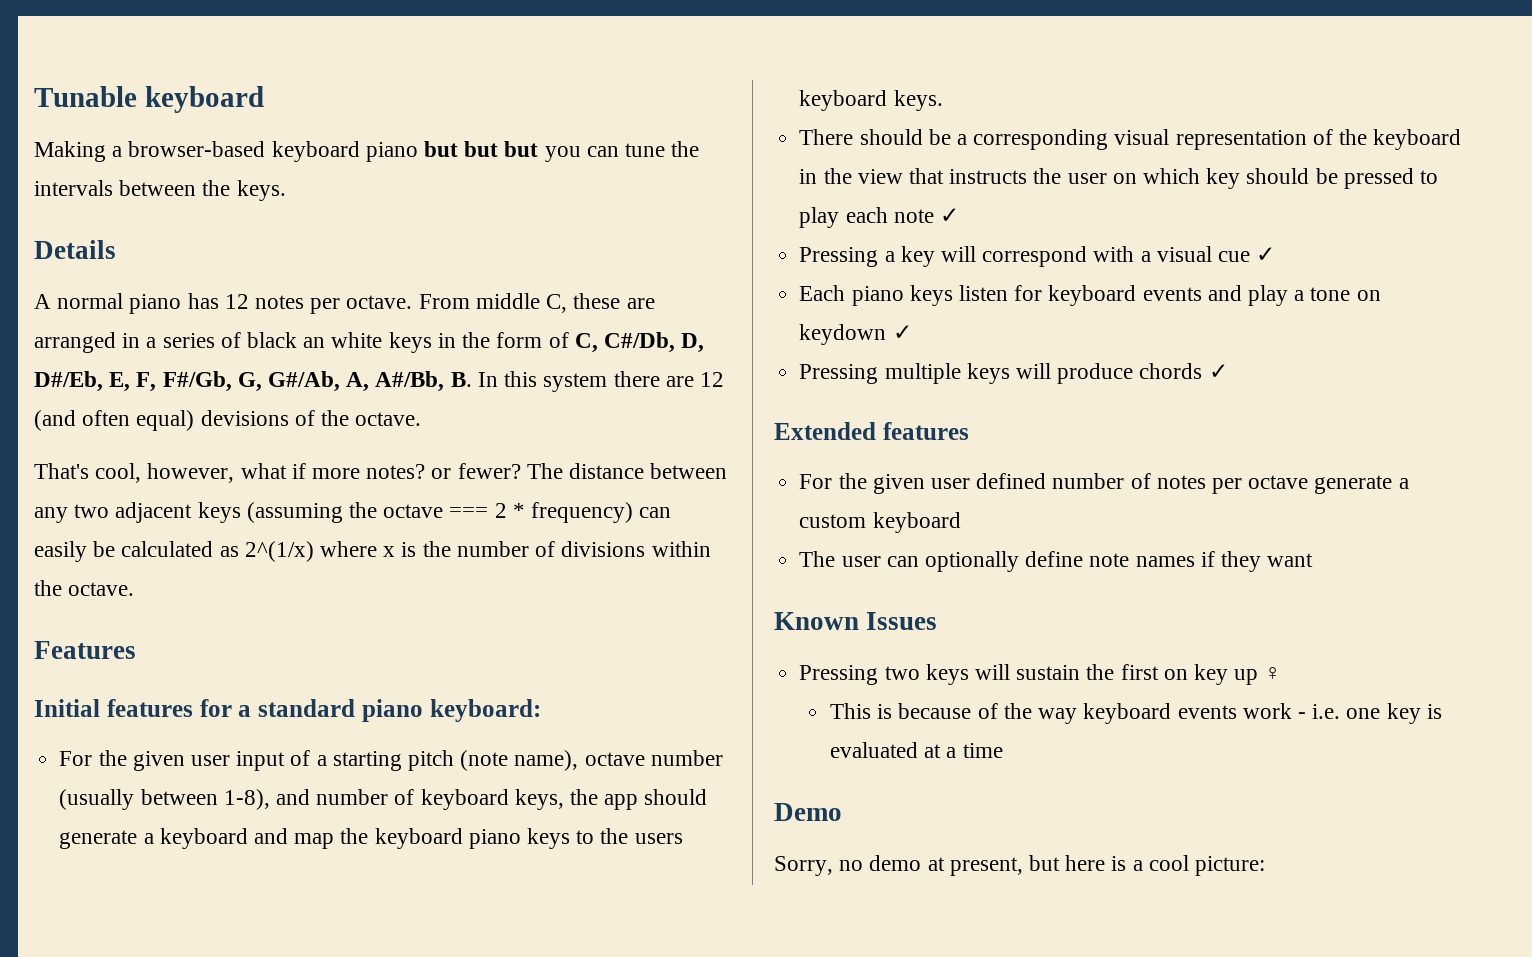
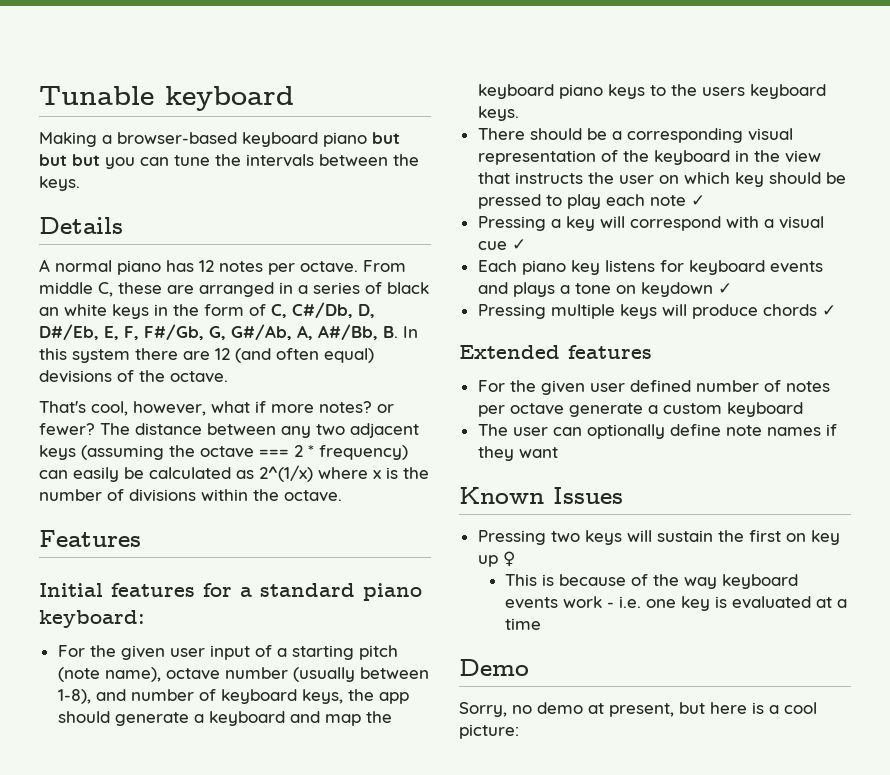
- Each piano keys listen for keyboard events and play a tone on keydown ✓
+ Each piano key listens for keyboard events and plays a tone on keydown ✓

